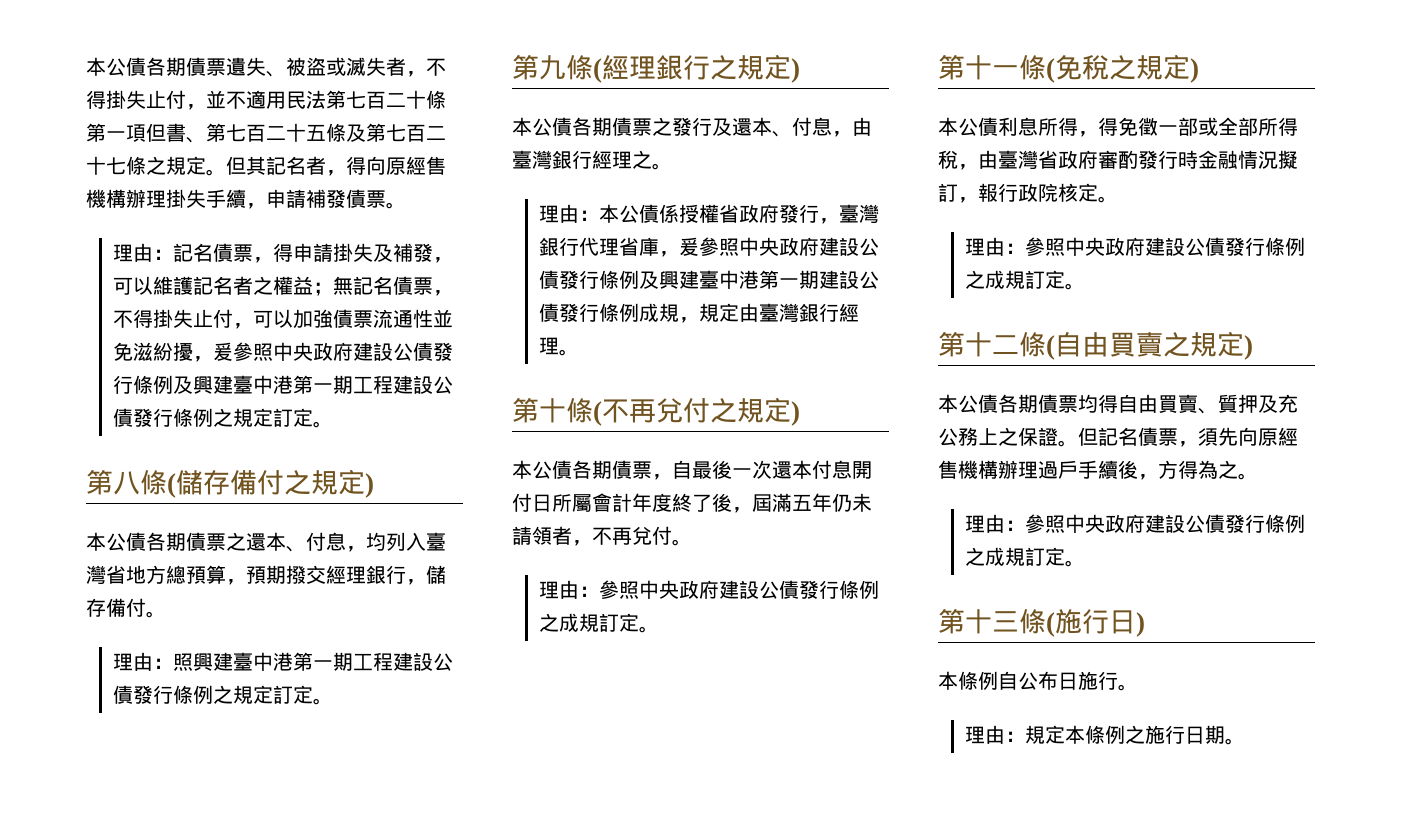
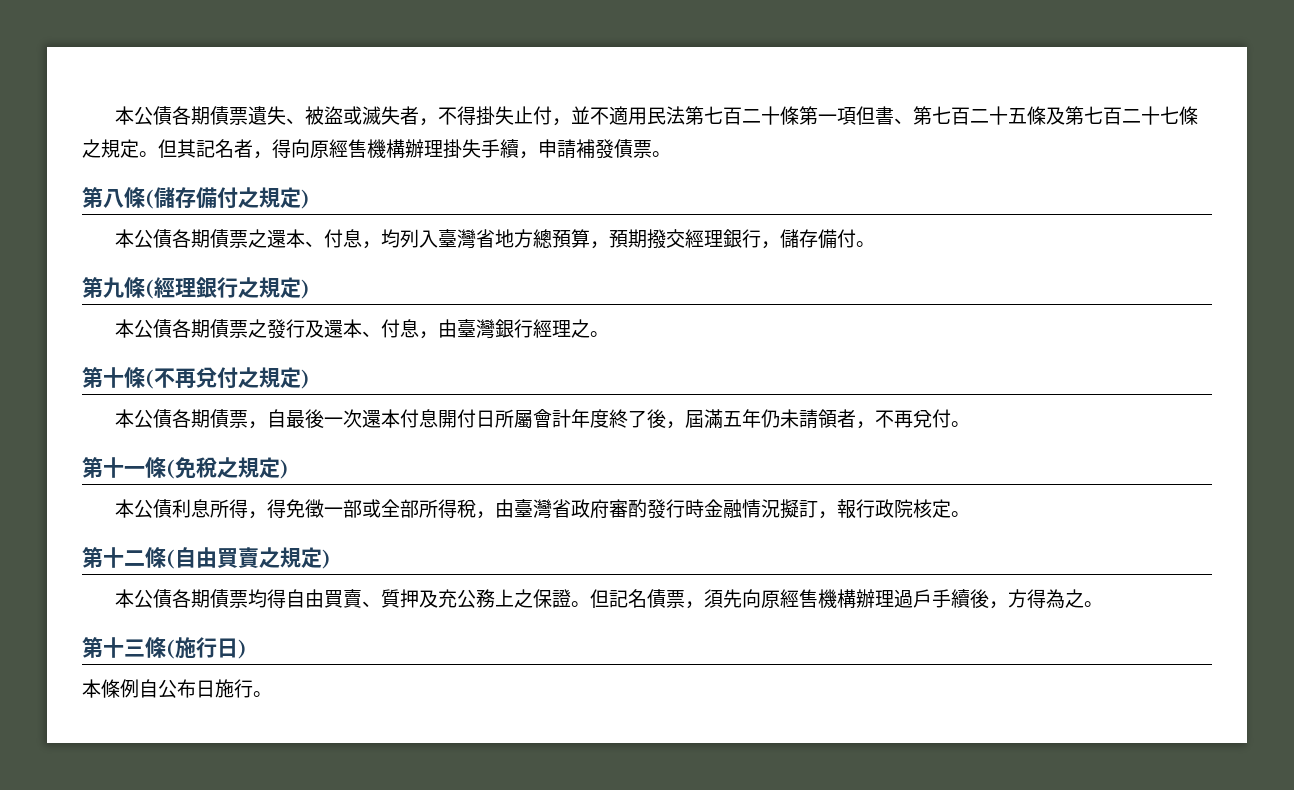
- 理由：記名債票，得申請掛失及補發，可以維護記名者之權益；無記名債票，不得掛失止付，可以加強債票流通性並免滋紛擾，爰參照中央政府建設公債發行條例及興建臺中港第一期工程建設公債發行條例之規定訂定。
- 理由：照興建臺中港第一期工程建設公債發行條例之規定訂定。
- 理由：本公債係授權省政府發行，臺灣銀行代理省庫，爰參照中央政府建設公債發行條例及興建臺中港第一期建設公債發行條例成規，規定由臺灣銀行經理。
  本公債各期債票，自最後一次還本付息開付日所屬會計年度終了後，屆滿五年仍未請領者，不再兌付。
- 理由：參照中央政府建設公債發行條例之成規訂定。
  本公債利息所得，得免徵一部或全部所得稅，由臺灣省政府審酌發行時金融情況擬訂，報行政院核定。
- 理由：參照中央政府建設公債發行條例之成規訂定。
  但記名債票，須先向原經售機構辦理過戶手續後，方得為之。
- 理由：參照中央政府建設公債發行條例之成規訂定。
- 理由：規定本條例之施行日期。

